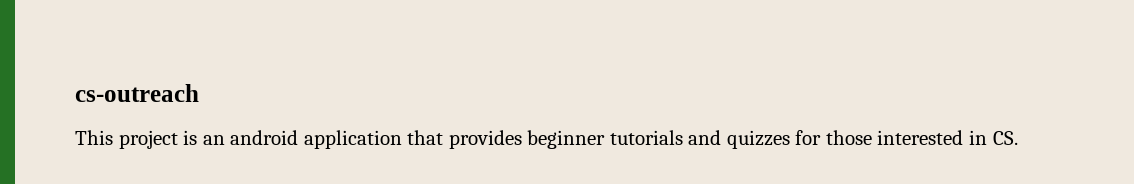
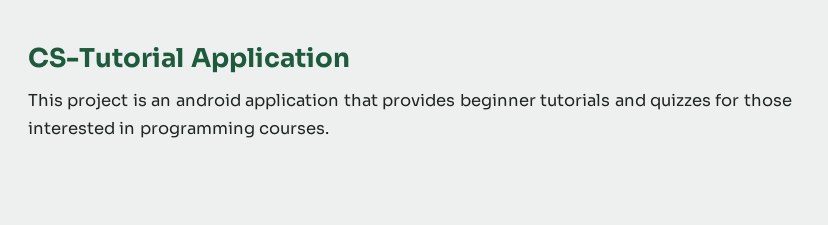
- cs-outreach
+ CS-Tutorial Application
- This project is an android application that provides beginner tutorials and quizzes for those interested in CS.
+ This project is an android application that provides beginner tutorials and quizzes for those interested in programming courses.

